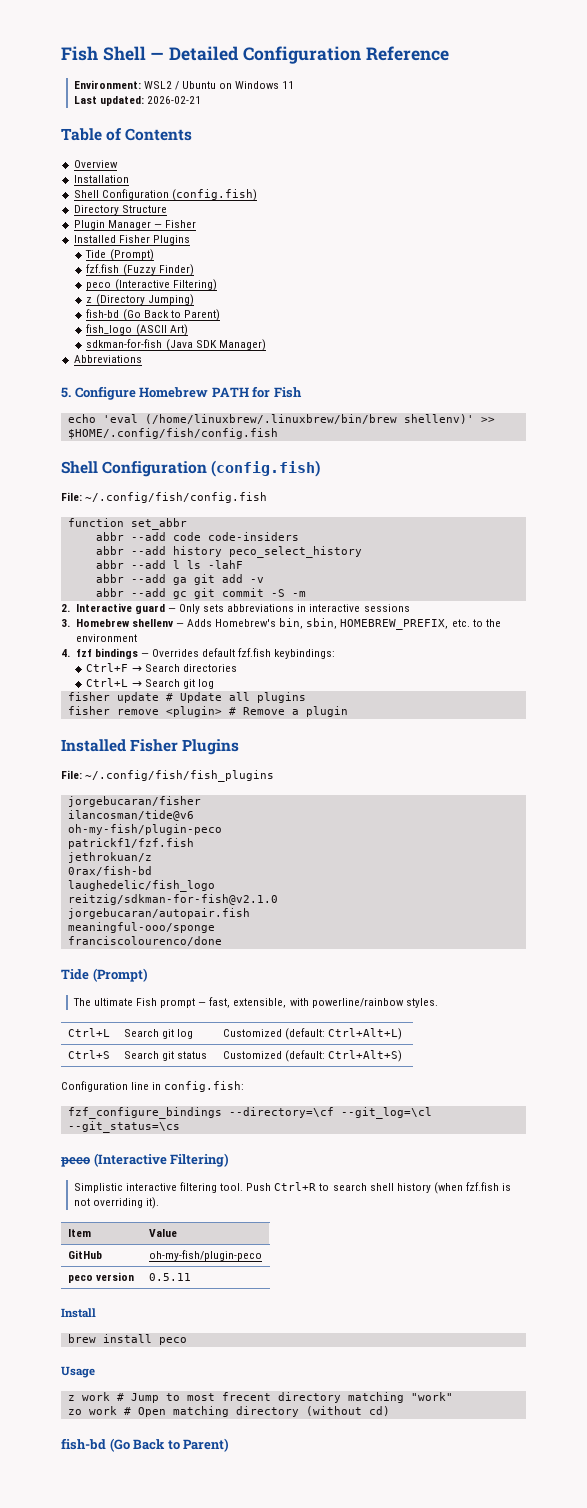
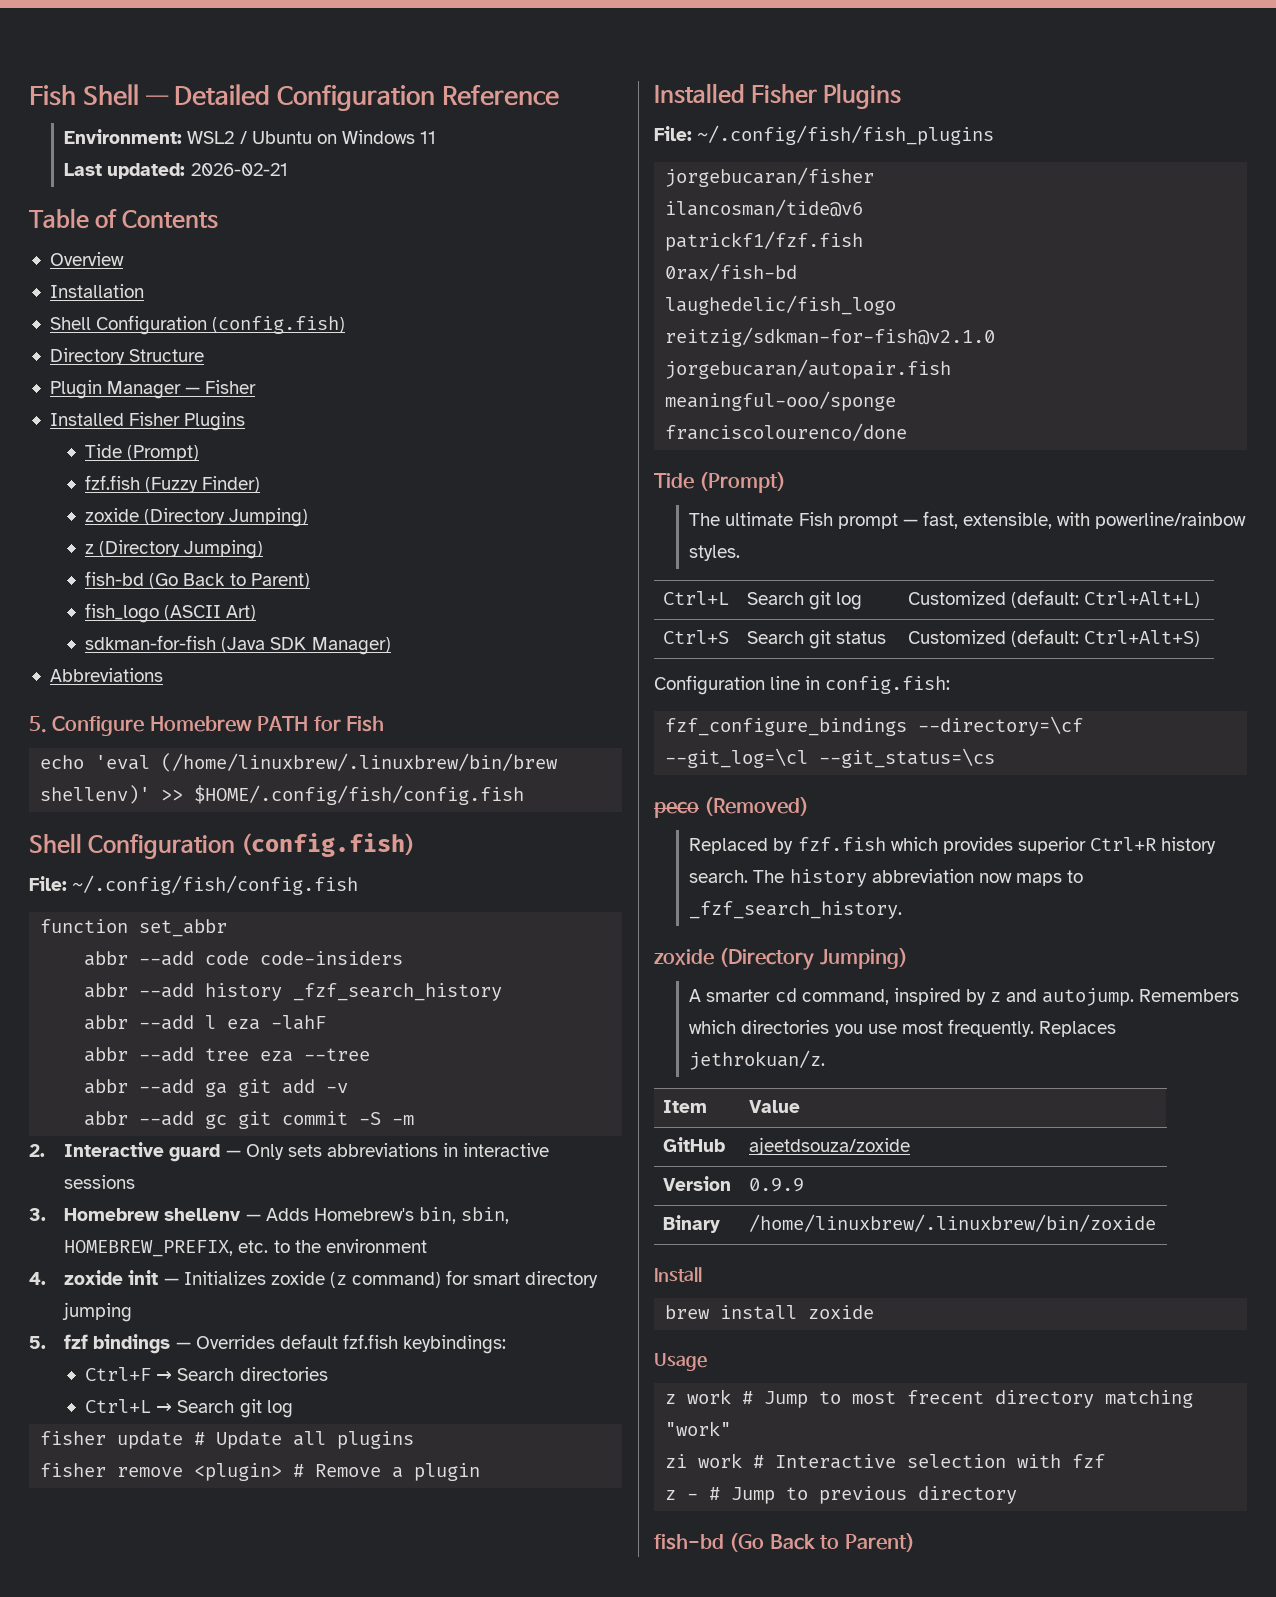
  fzf.fish (Fuzzy Finder)
- peco (Interactive Filtering)
+ zoxide (Directory Jumping)
- abbr --add history peco_select_history
+ abbr --add history _fzf_search_history
- abbr --add l ls -lahF
+ abbr --add l eza -lahF
+ abbr --add tree eza --tree
- 4. fzf bindings — Overrides default fzf.fish keybindings:
+ 4. zoxide init — Initializes zoxide (z command) for smart directory jumping
+ 5. fzf bindings — Overrides default fzf.fish keybindings:
  ilancosman/tide@v6
- oh-my-fish/plugin-peco
- jethrokuan/z
  fzf_configure_bindings --directory=\cf --git_log=\cl --git_status=\cs
- peco (Interactive Filtering)
- Simplistic interactive filtering tool. Push Ctrl+R to search shell history (when fzf.fish is not overriding it).
+ peco (Removed)
+ Replaced by fzf.fish which provides superior Ctrl+R history search. The history abbreviation now maps to _fzf_search_history.
+ zoxide (Directory Jumping)
+ A smarter cd command, inspired by z and autojump. Remembers which directories you use most frequently. Replaces jethrokuan/z.
  Item | Value
- GitHub | oh-my-fish/plugin-peco
- peco version | 0.5.11
+ GitHub | ajeetdsouza/zoxide
+ Version | 0.9.9
+ Binary | /home/linuxbrew/.linuxbrew/bin/zoxide
- brew install peco
+ brew install zoxide
- zo work # Open matching directory (without cd)
+ zi work # Interactive selection with fzf
+ z - # Jump to previous directory

